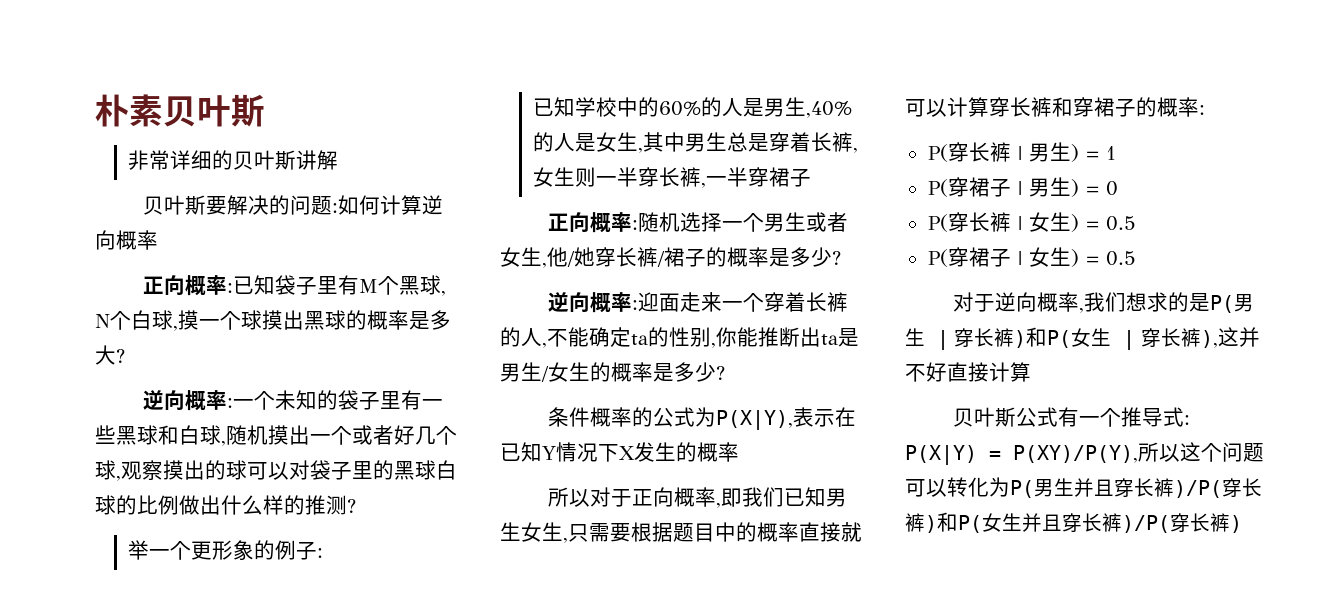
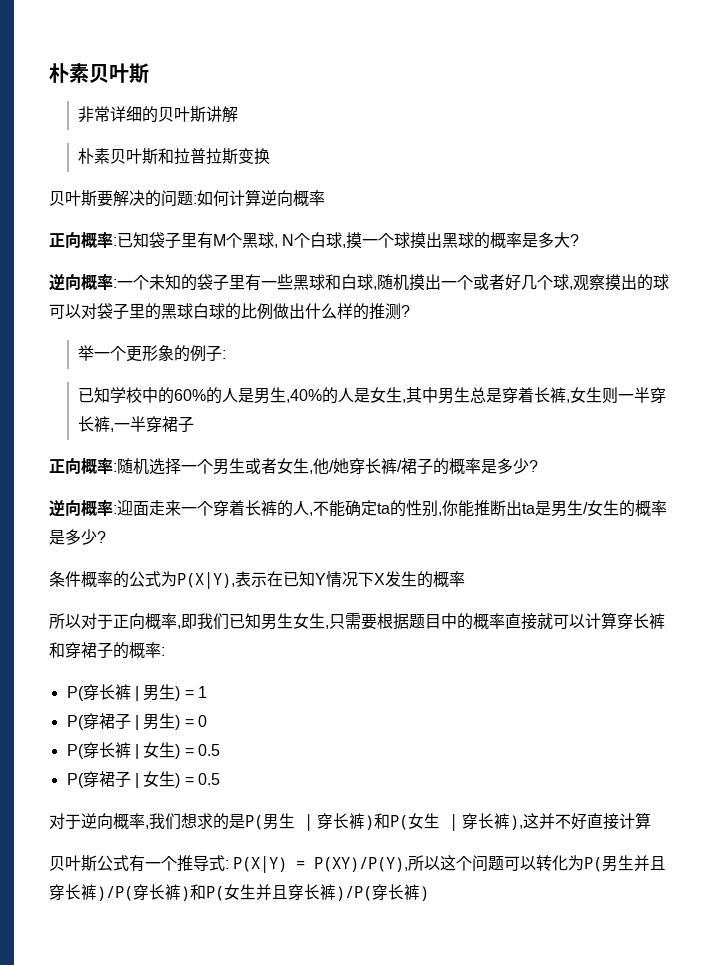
+ 朴素贝叶斯和拉普拉斯变换

